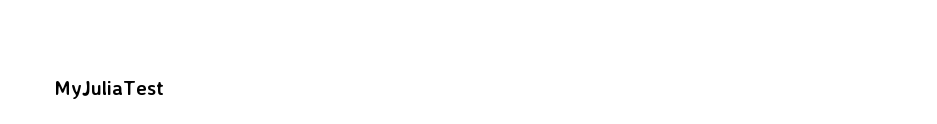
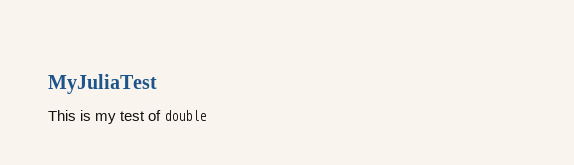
+ This is my test of double

